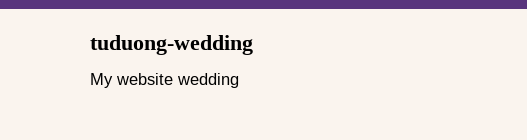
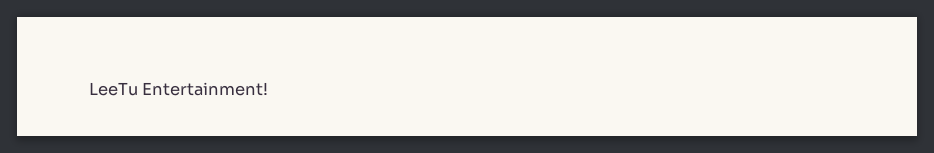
- tuduong-wedding
- My website wedding
+ LeeTu Entertainment!

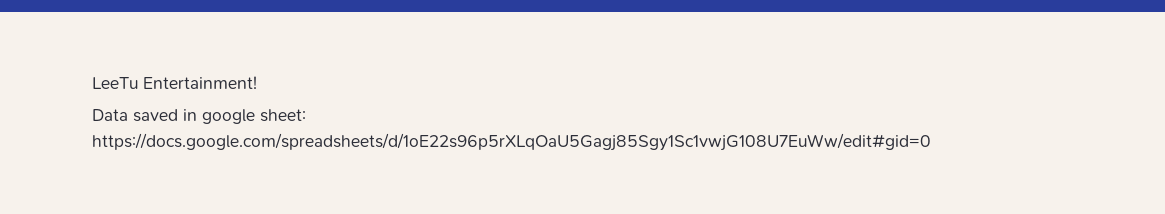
+ Data saved in google sheet: https://docs.google.com/spreadsheets/d/1oE22s96p5rXLqOaU5Gagj85Sgy1Sc1vwjG108U7EuWw/edit#gid=0

